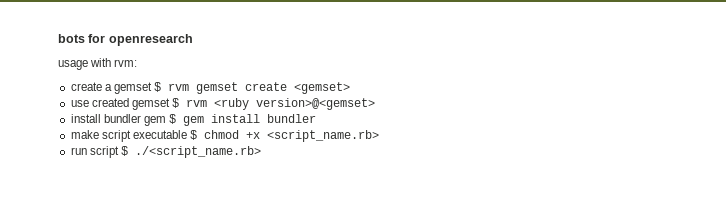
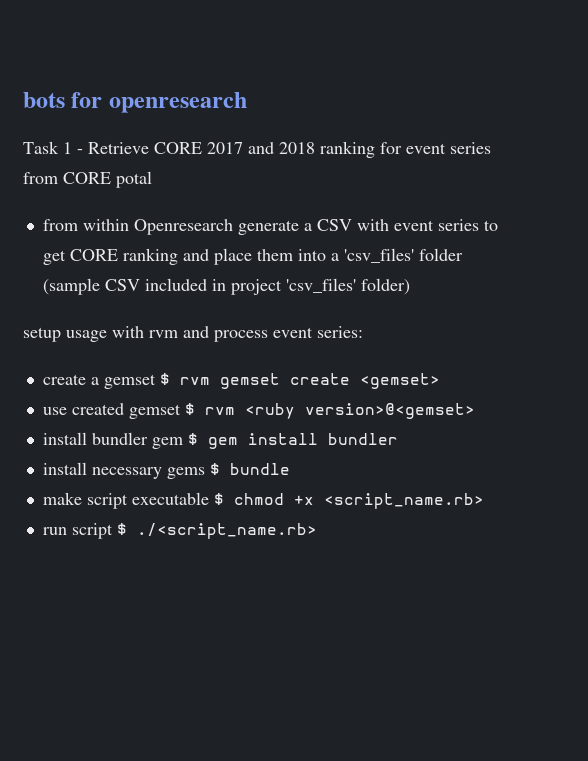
- usage with rvm:
+ Task 1 - Retrieve CORE 2017 and 2018 ranking for event series from CORE potal
+ from within Openresearch generate a CSV with event series to get CORE ranking and place them into a 'csv_files' folder (sample CSV included in project 'csv_files' folder)
+ setup usage with rvm and process event series:
+ install necessary gems $ bundle

